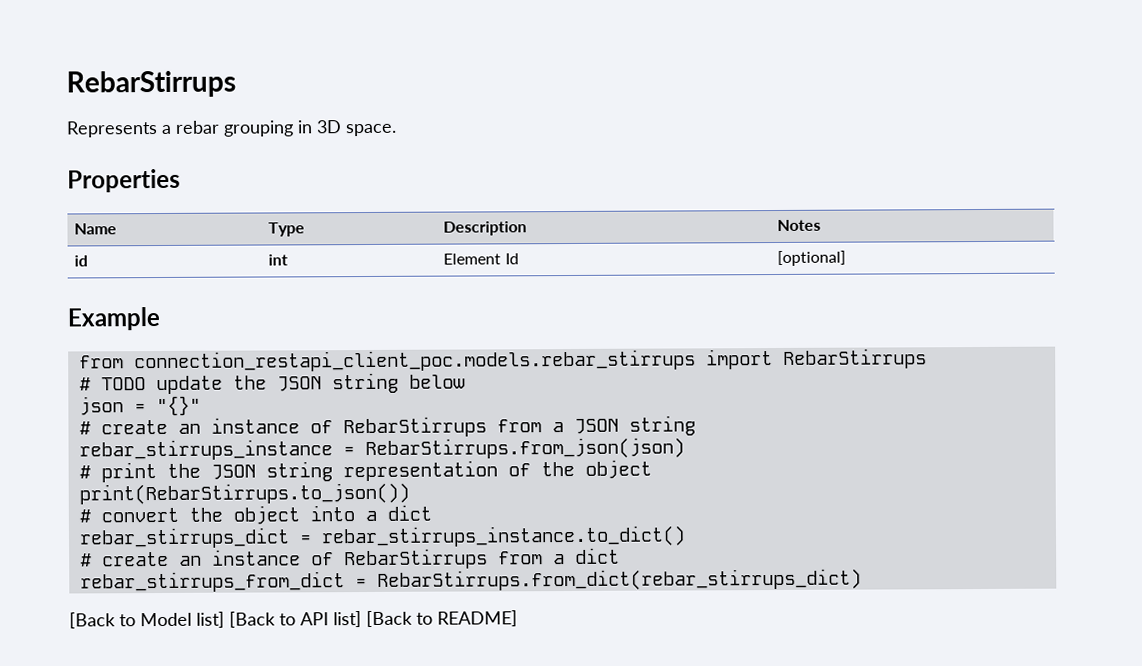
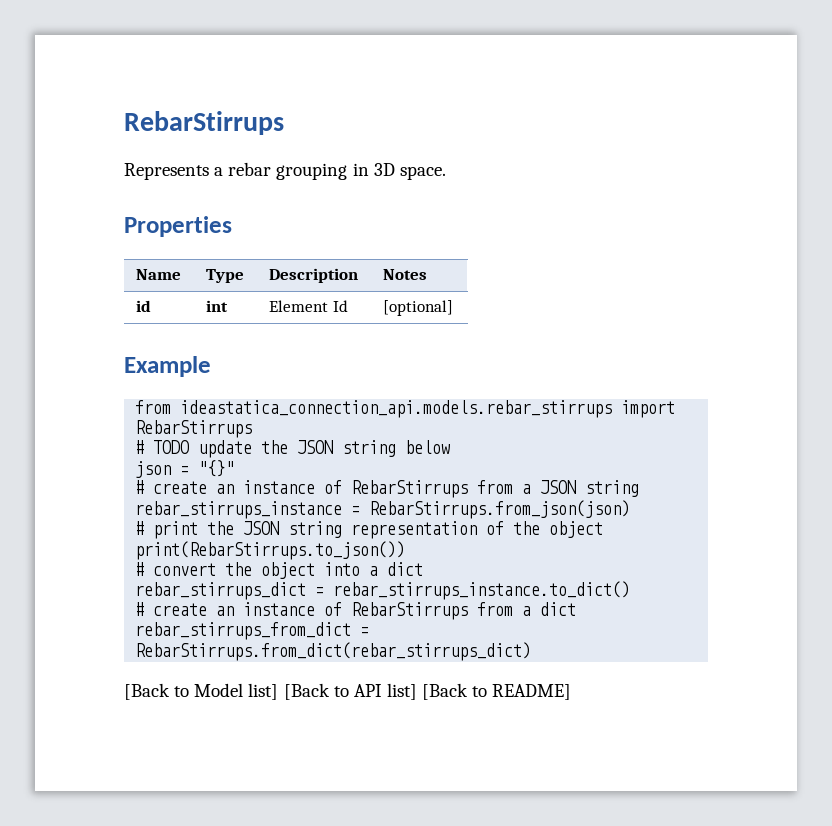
- from connection_restapi_client_poc.models.rebar_stirrups import RebarStirrups
+ from ideastatica_connection_api.models.rebar_stirrups import RebarStirrups

